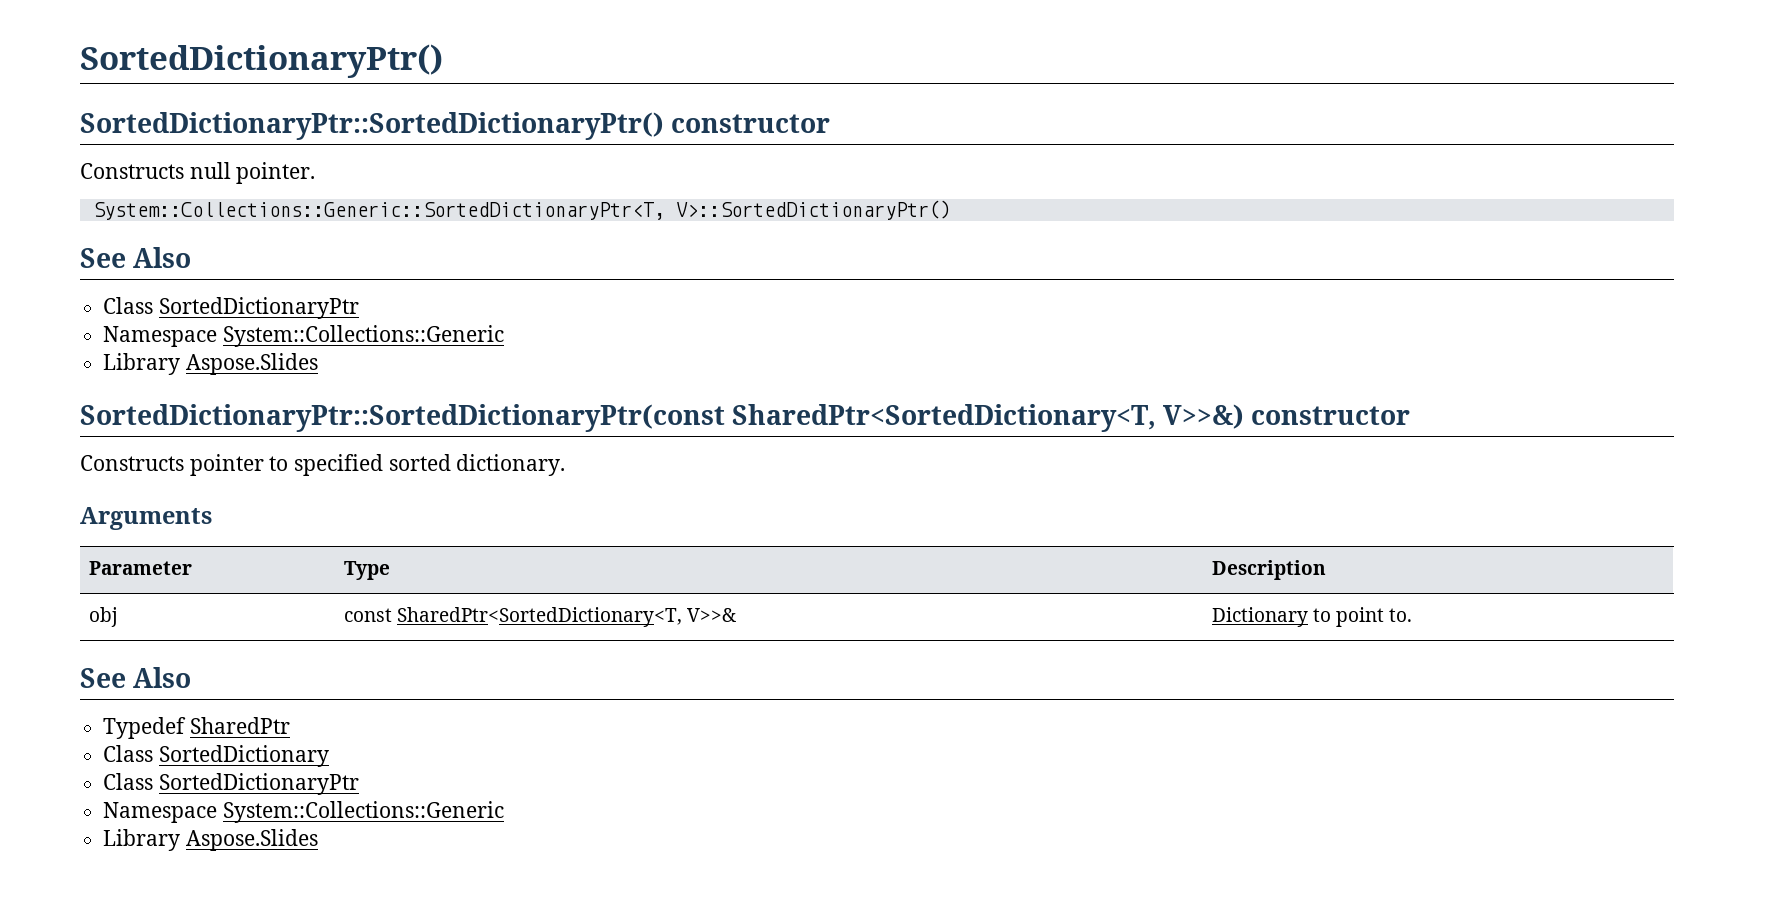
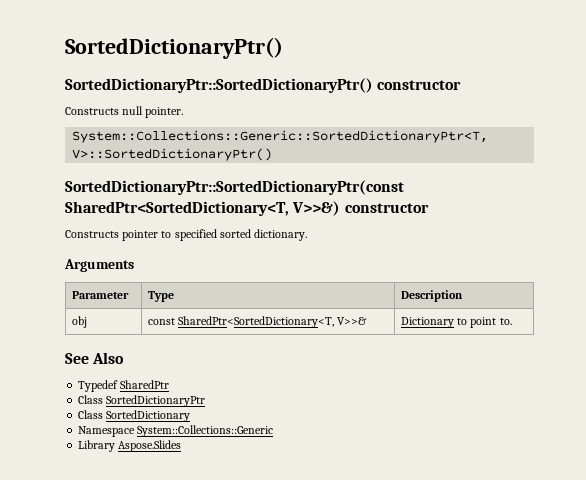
  System::Collections::Generic::SortedDictionaryPtr<T, V>::SortedDictionaryPtr()
- See Also
- Class SortedDictionaryPtr
- Namespace System::Collections::Generic
- Library Aspose.Slides
+ Class SortedDictionaryPtr
  Class SortedDictionary
- Class SortedDictionaryPtr

